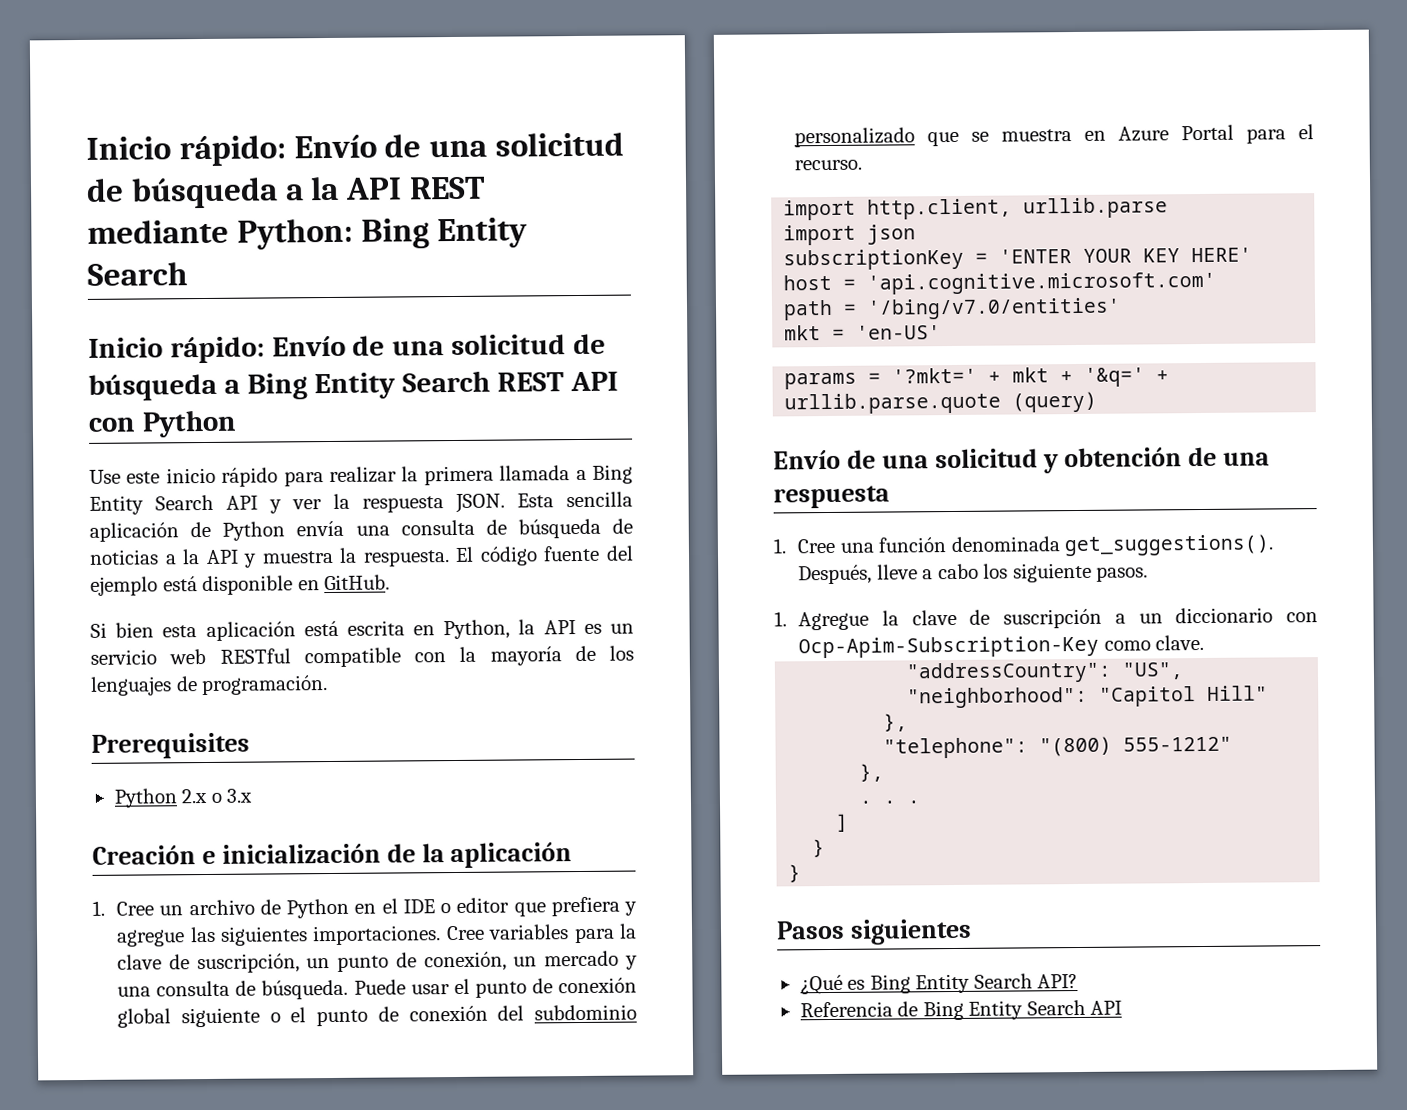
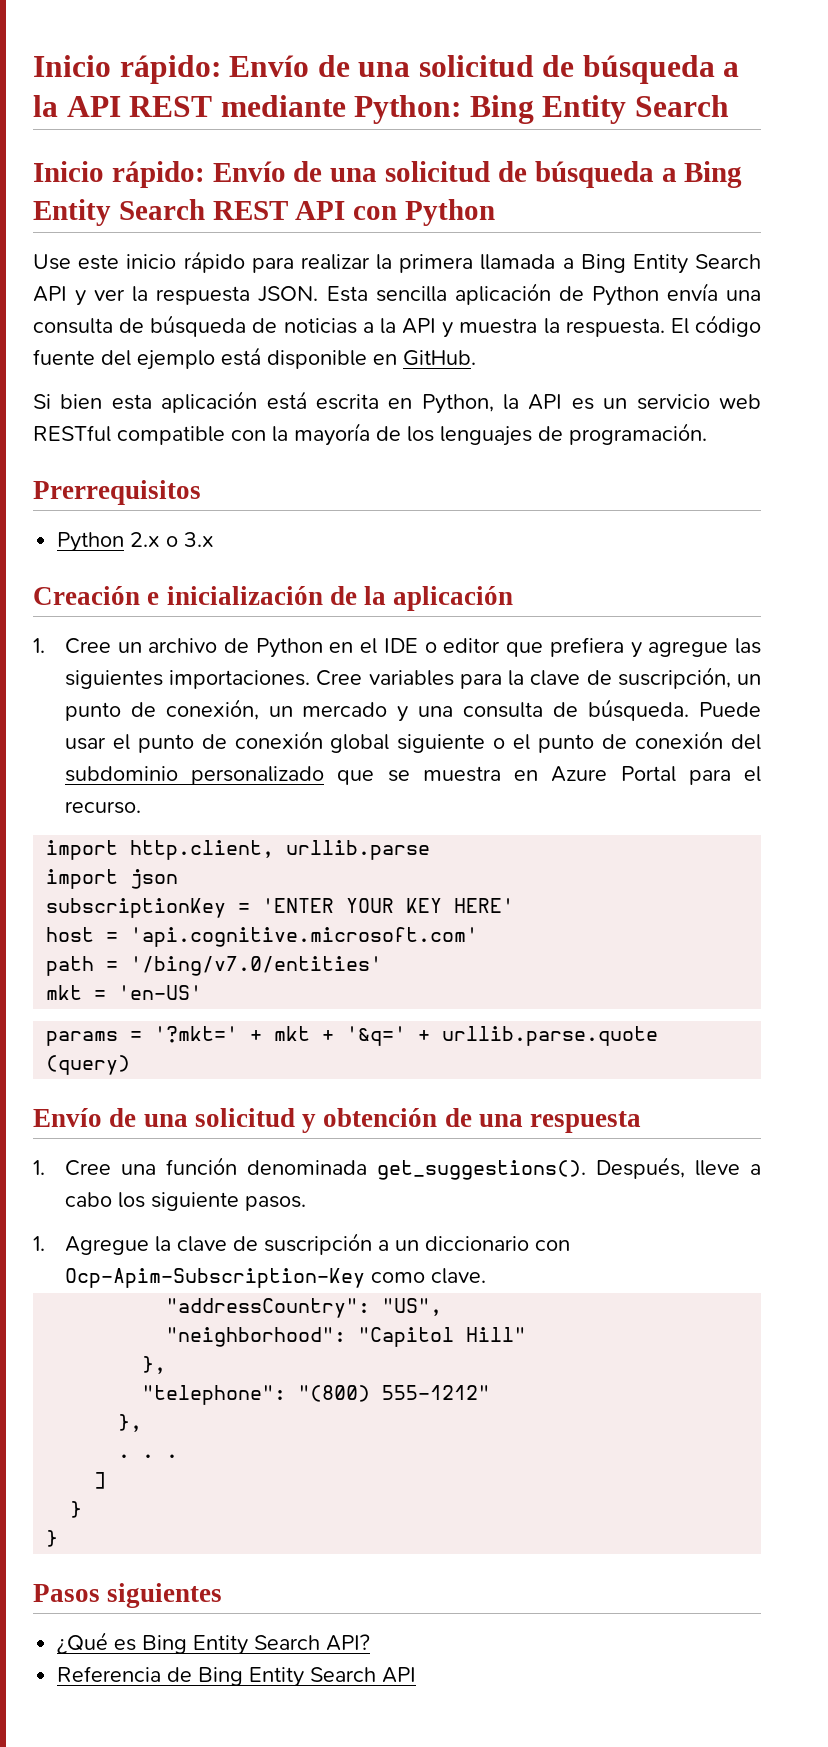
- Prerequisites
+ Prerrequisitos

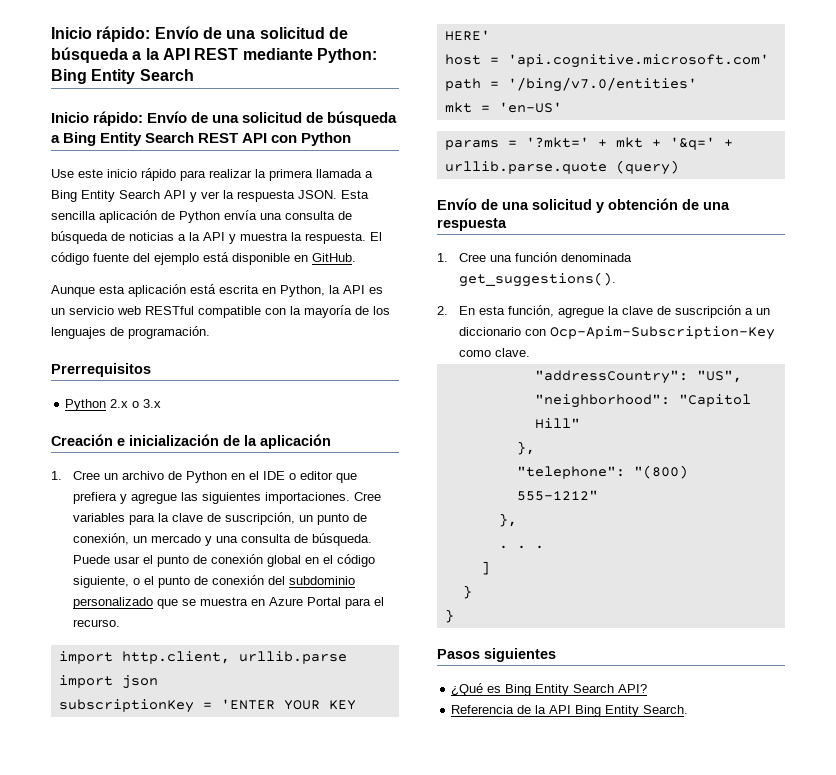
- Si bien esta aplicación está escrita en Python, la API es un servicio web RESTful compatible con la mayoría de los lenguajes de programación.
+ Aunque esta aplicación está escrita en Python, la API es un servicio web RESTful compatible con la mayoría de los lenguajes de programación.
- Puede usar el punto de conexión global siguiente o el punto de conexión del subdominio personalizado que se muestra en Azure Portal para el recurso.
+ Puede usar el punto de conexión global en el código siguiente, o el punto de conexión del subdominio personalizado que se muestra en Azure Portal para el recurso.
- 1. Cree una función denominada get_suggestions(). Después, lleve a cabo los siguiente pasos.
- 1. Agregue la clave de suscripción a un diccionario con Ocp-Apim-Subscription-Key como clave.
+ 1. Cree una función denominada get_suggestions().
+ 2. En esta función, agregue la clave de suscripción a un diccionario con Ocp-Apim-Subscription-Key como clave.
- Referencia de Bing Entity Search API
+ Referencia de la API Bing Entity Search.

